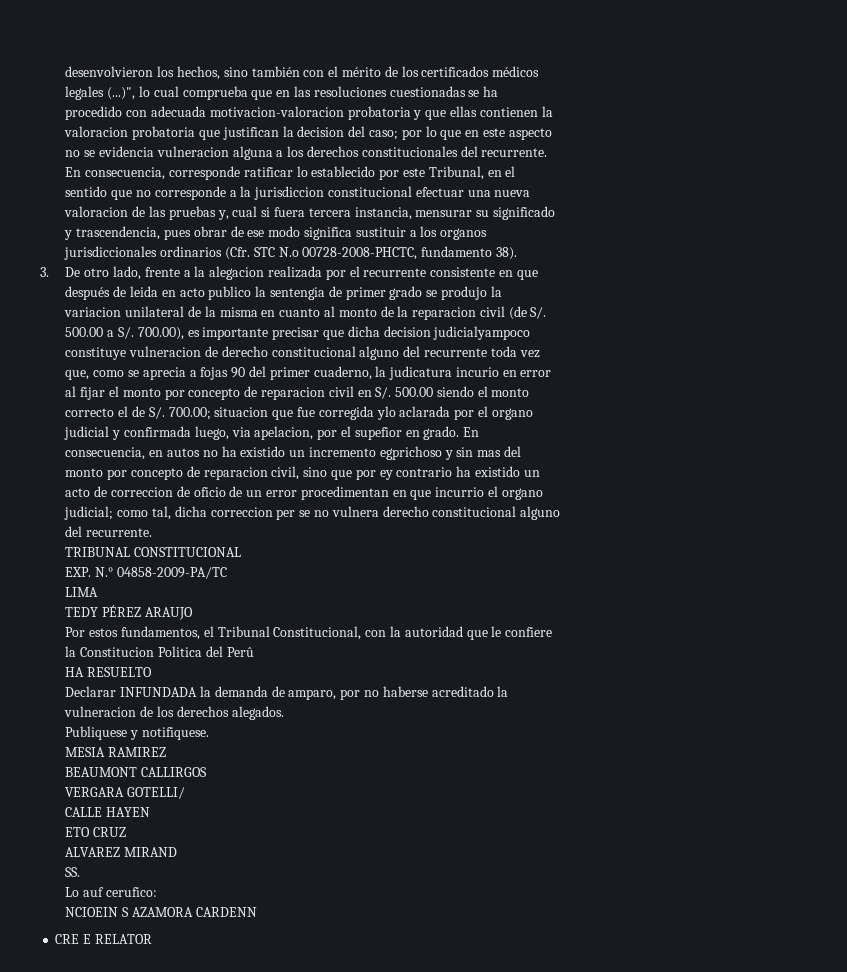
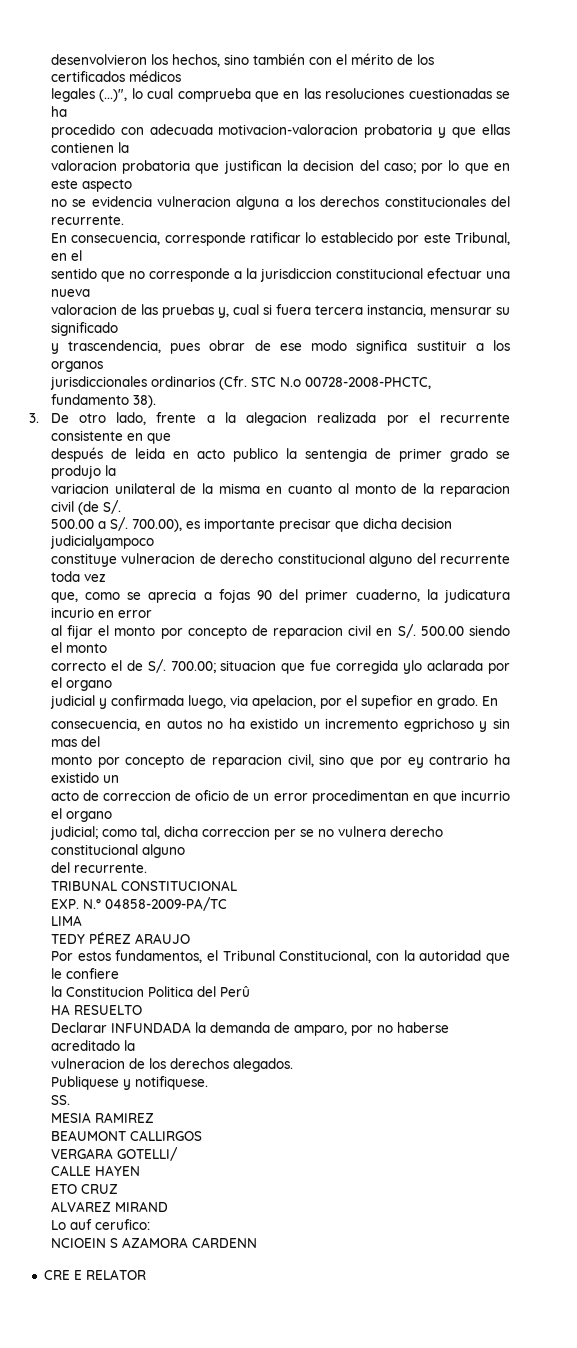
+ SS.
- SS.

